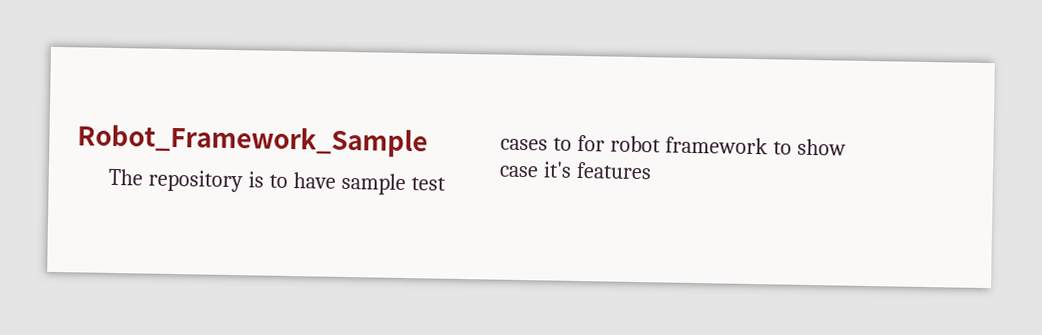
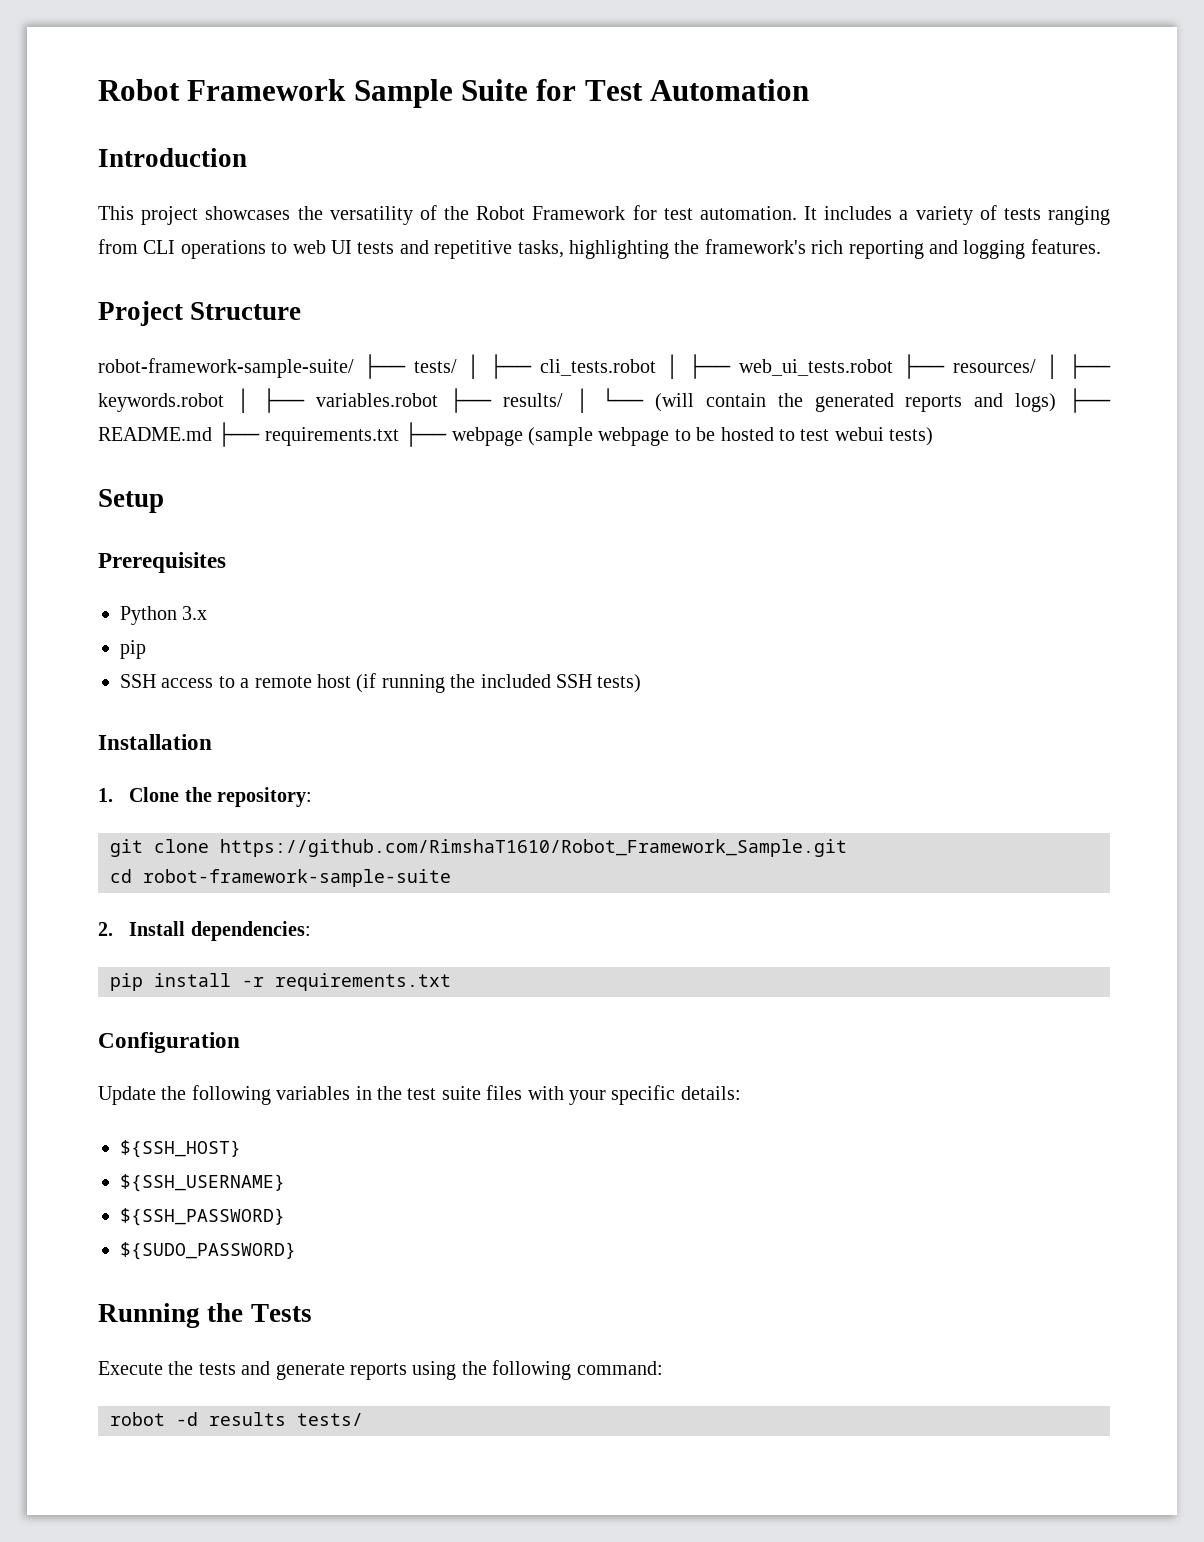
- Robot_Framework_Sample
- The repository is to have sample test cases to for robot framework to show case it's features
+ Robot Framework Sample Suite for Test Automation
+ Introduction
+ This project showcases the versatility of the Robot Framework for test automation. It includes a variety of tests ranging from CLI operations to web UI tests and repetitive tasks, highlighting the framework's rich reporting and logging features.
+ Project Structure
+ robot-framework-sample-suite/ ├── tests/ │ ├── cli_tests.robot │ ├── web_ui_tests.robot ├── resources/ │ ├── keywords.robot │ ├── variables.robot ├── results/ │ └── (will contain the generated reports and logs) ├── README.md ├── requirements.txt ├── webpage (sample webpage to be hosted to test webui tests)
+ Setup
+ Prerequisites
+ Python 3.x
+ pip
+ SSH access to a remote host (if running the included SSH tests)
+ Installation
+ 1. Clone the repository:
+ git clone https://github.com/RimshaT1610/Robot_Framework_Sample.git
+ cd robot-framework-sample-suite
+ 2. Install dependencies:
+ pip install -r requirements.txt
+ Configuration
+ Update the following variables in the test suite files with your specific details:
+ ${SSH_HOST}
+ ${SSH_USERNAME}
+ ${SSH_PASSWORD}
+ ${SUDO_PASSWORD}
+ Running the Tests
+ Execute the tests and generate reports using the following command:
+ robot -d results tests/

